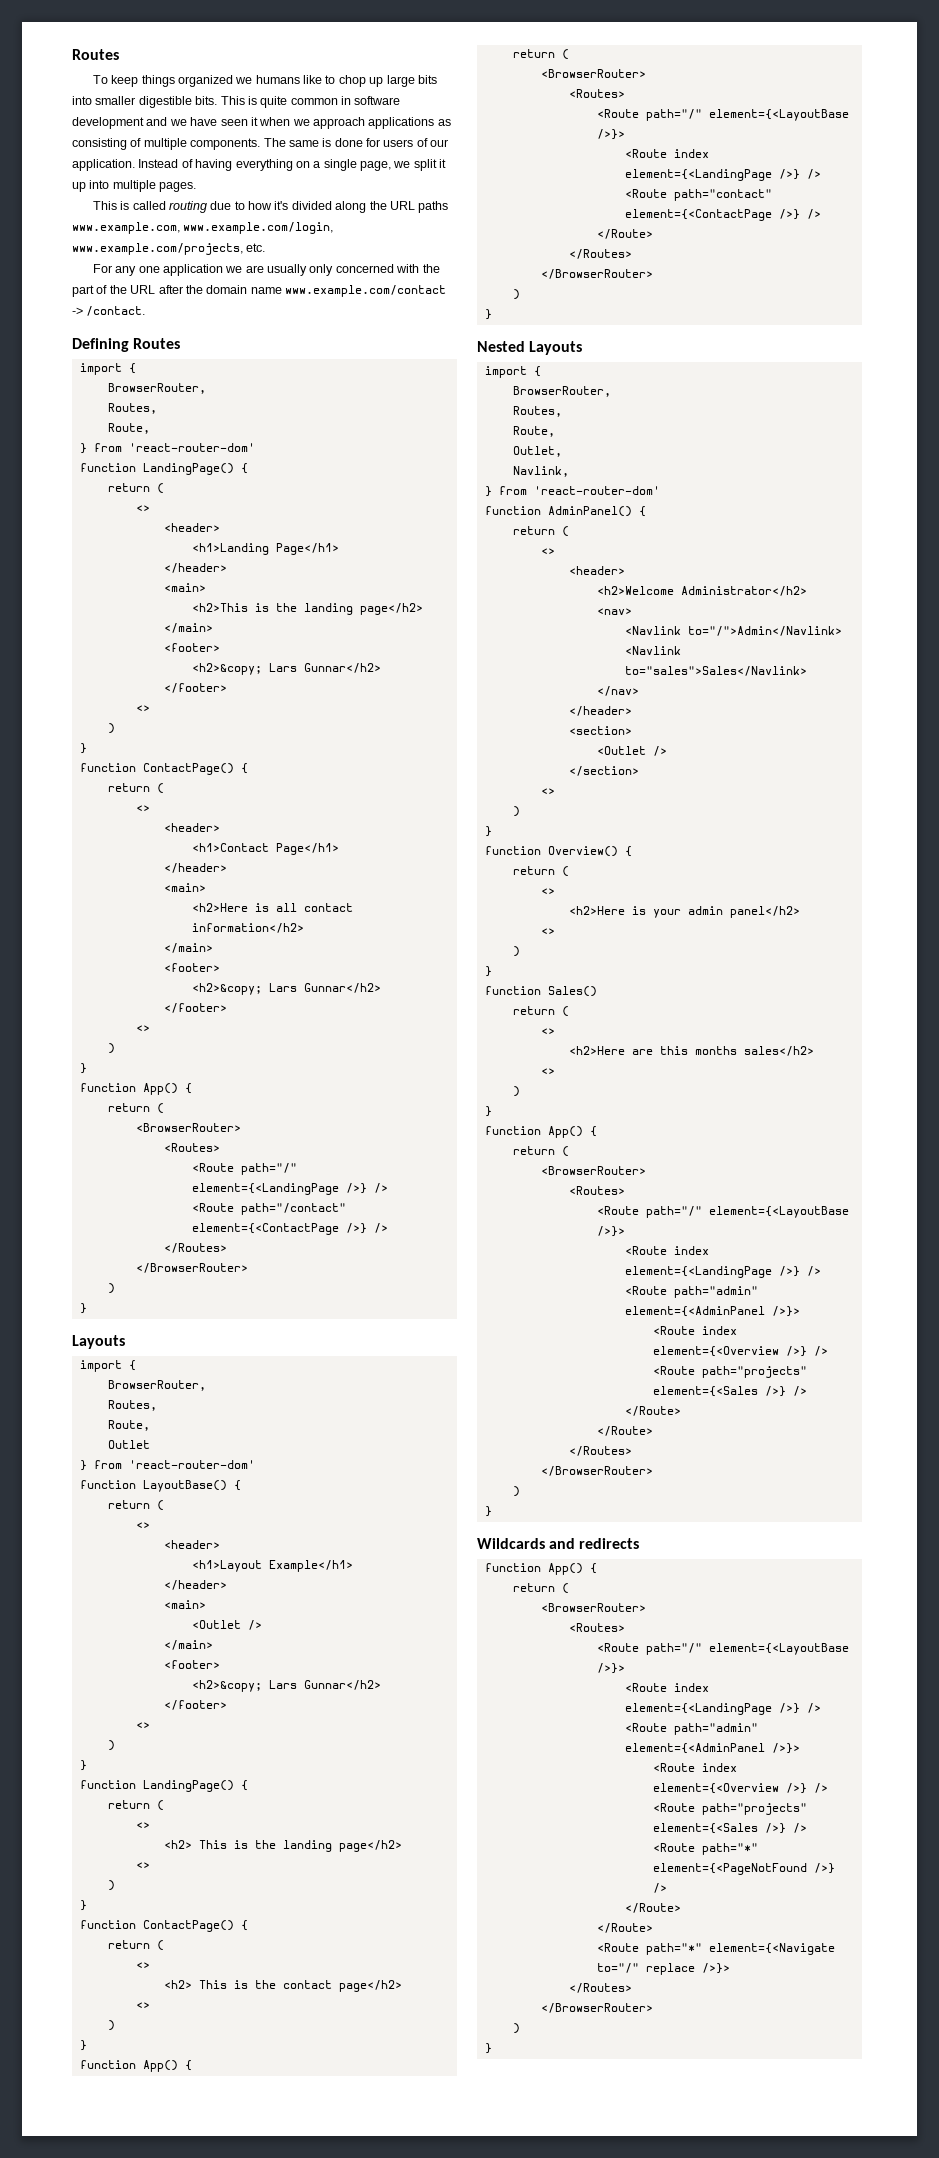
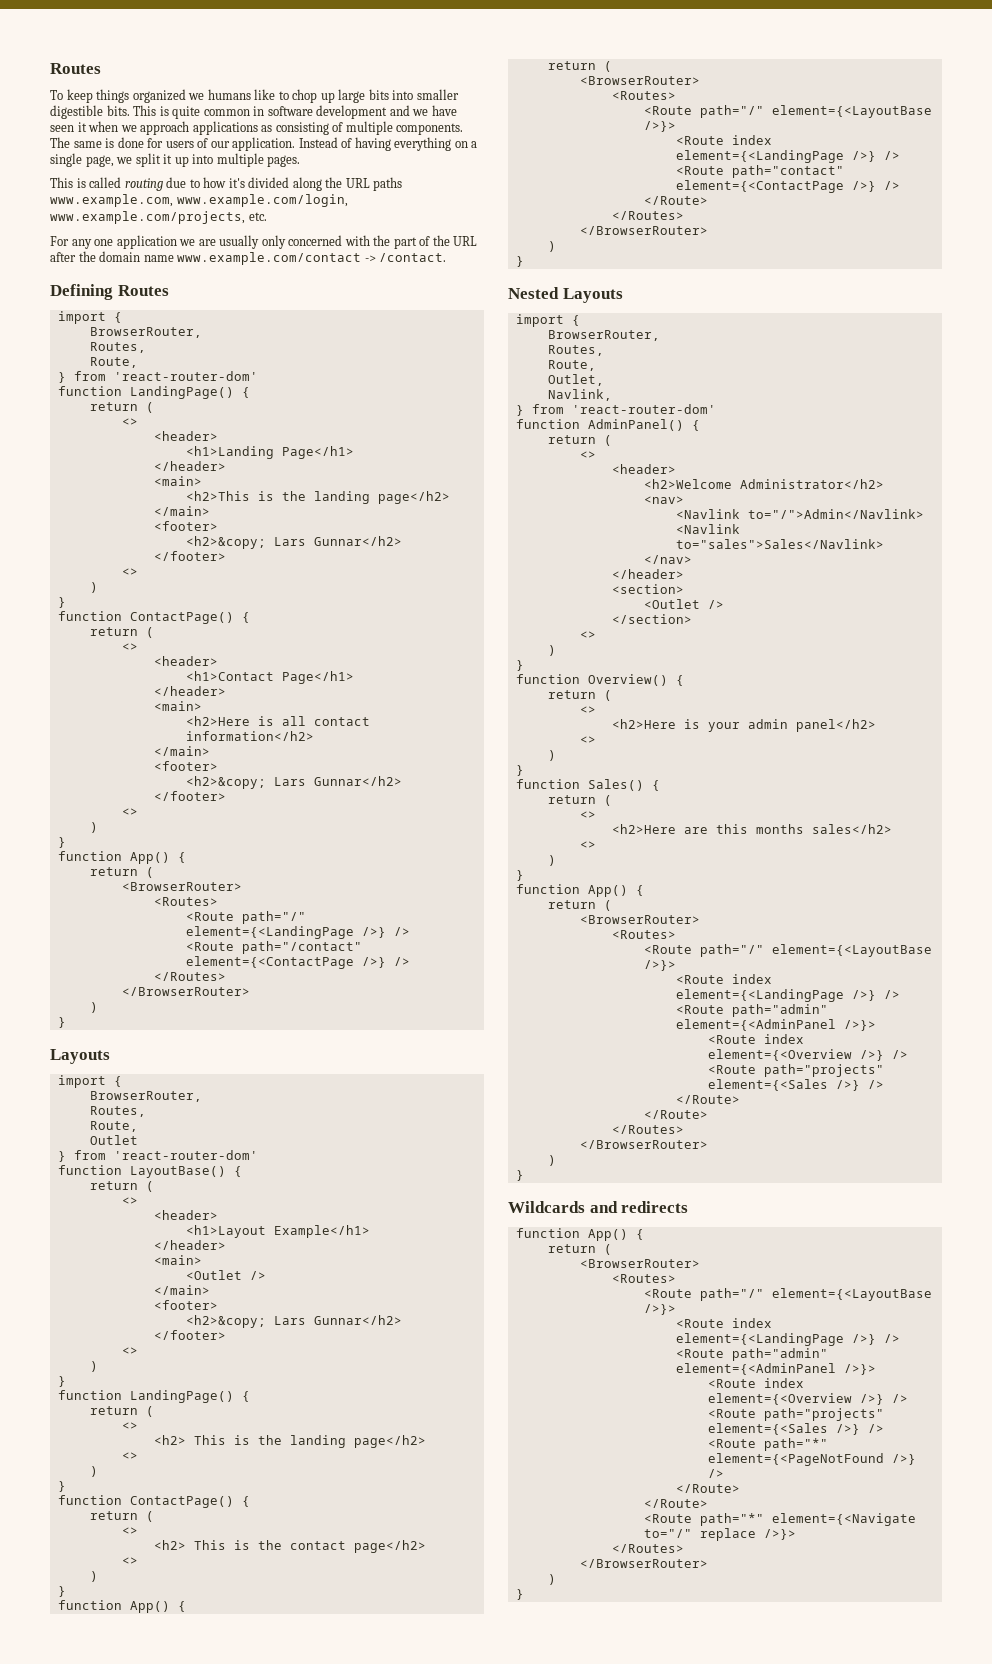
- function Sales()
+ function Sales() {

